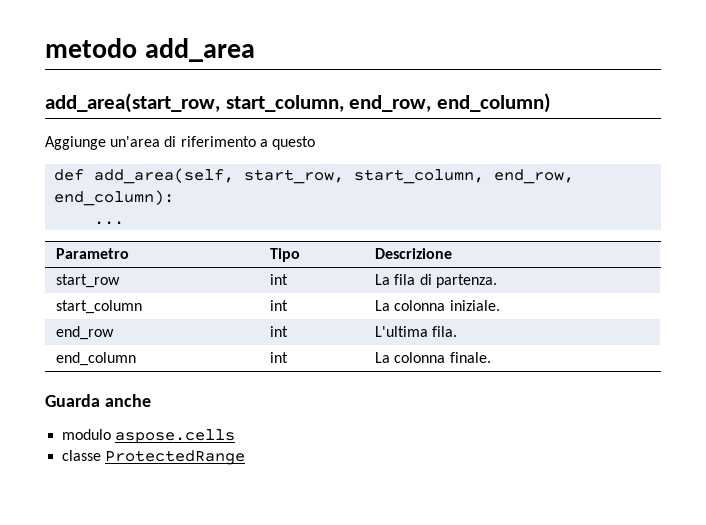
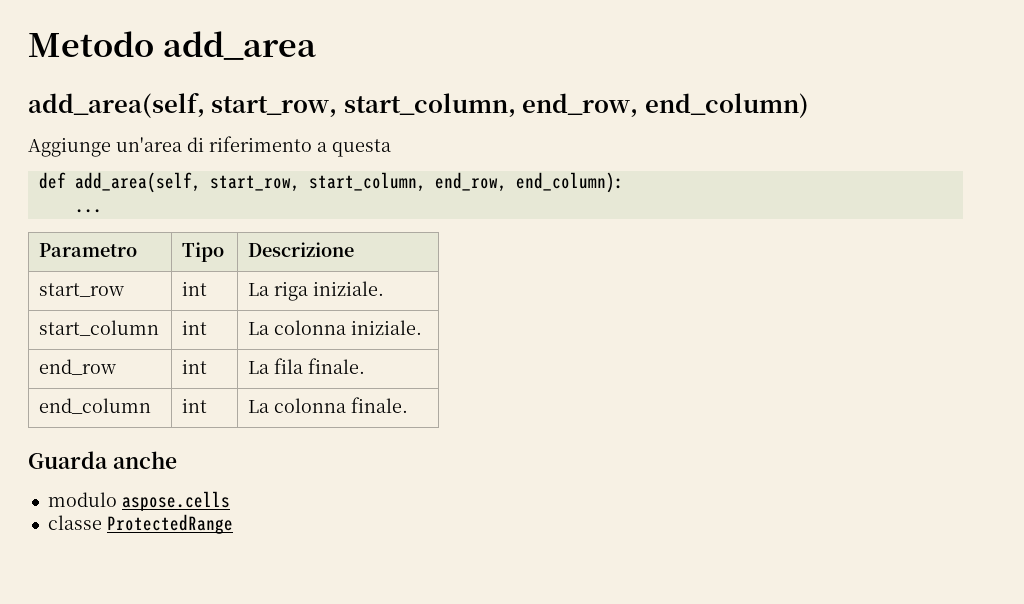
- metodo add_area
+ Metodo add_area
- add_area(start_row, start_column, end_row, end_column)
+ add_area(self, start_row, start_column, end_row, end_column)
- Aggiunge un'area di riferimento a questo
+ Aggiunge un'area di riferimento a questa
- start_row | int | La fila di partenza.
+ start_row | int | La riga iniziale.
- end_row | int | L'ultima fila.
+ end_row | int | La fila finale.

